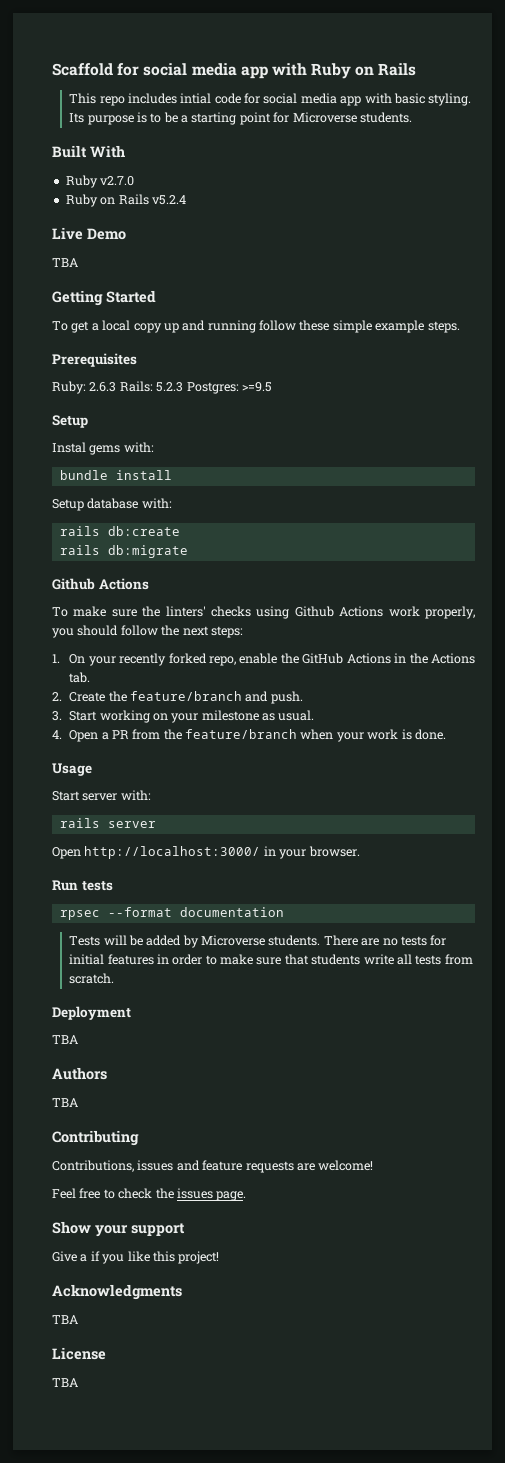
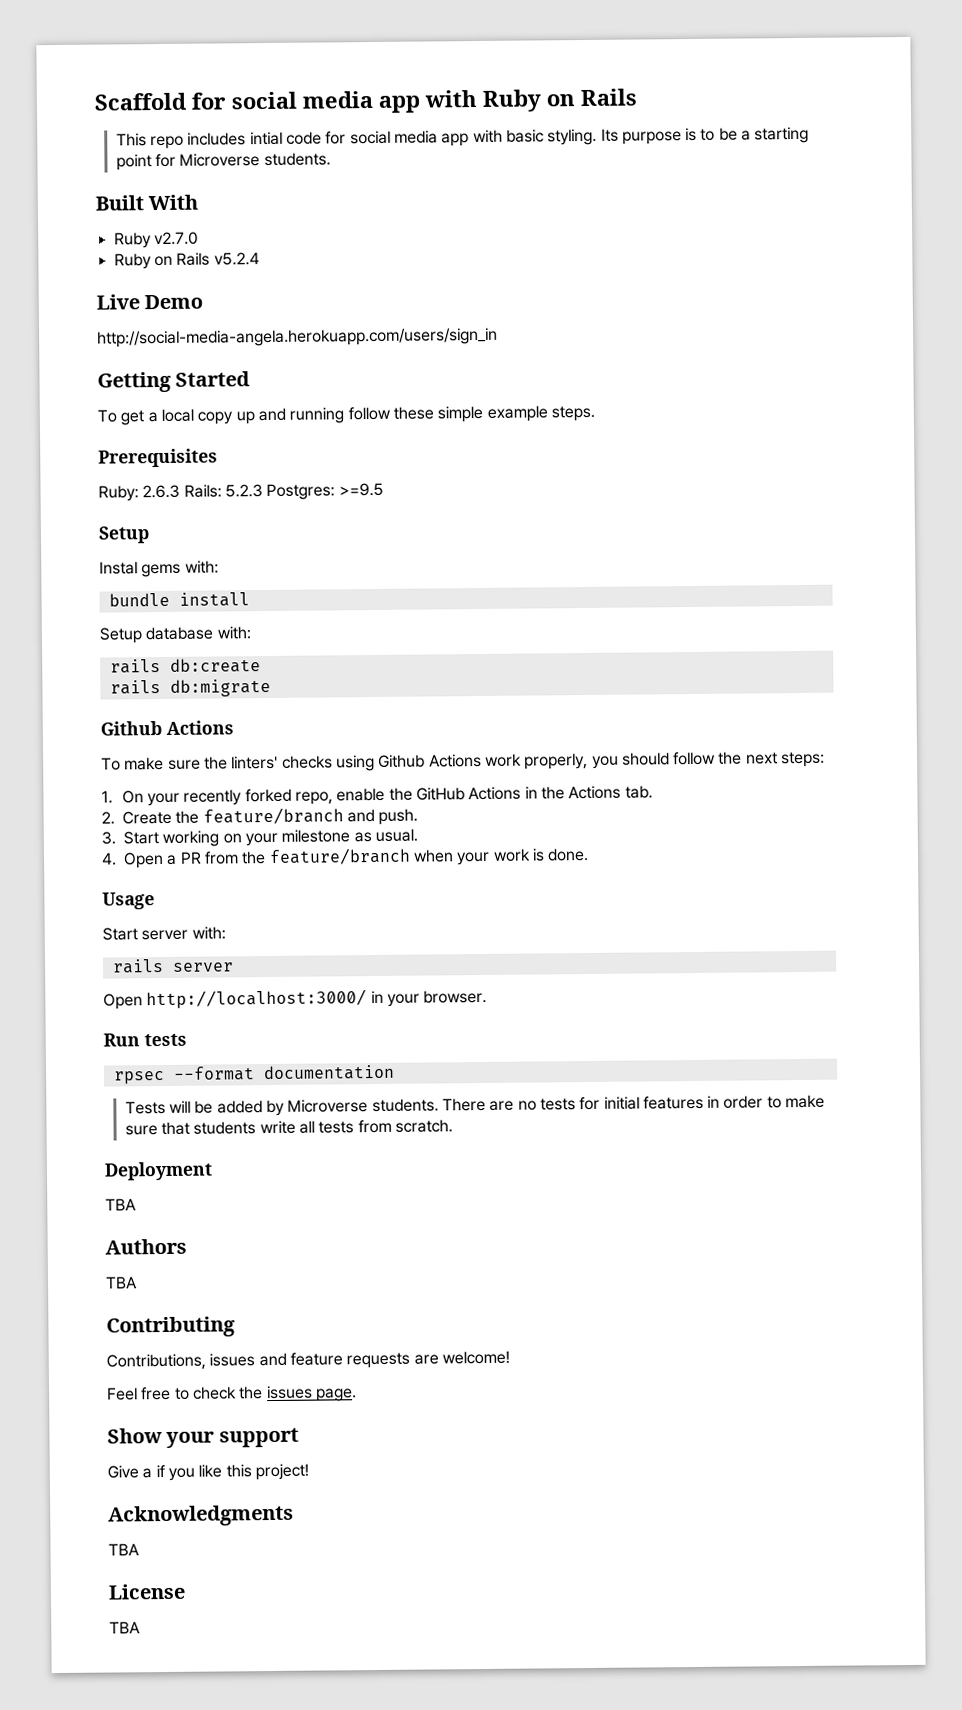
  Live Demo
- TBA
+ http://social-media-angela.herokuapp.com/users/sign_in

